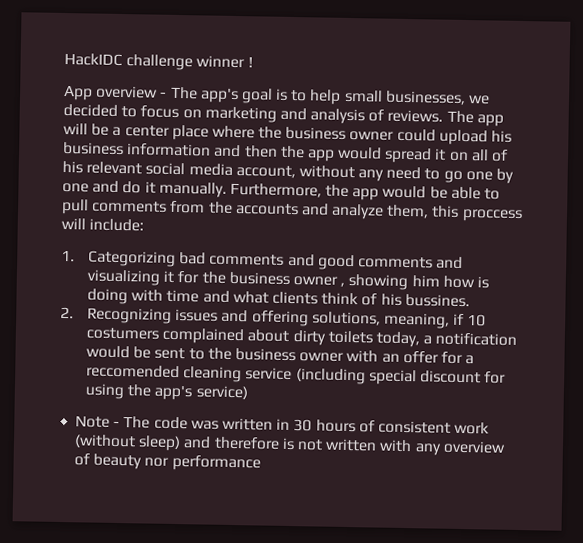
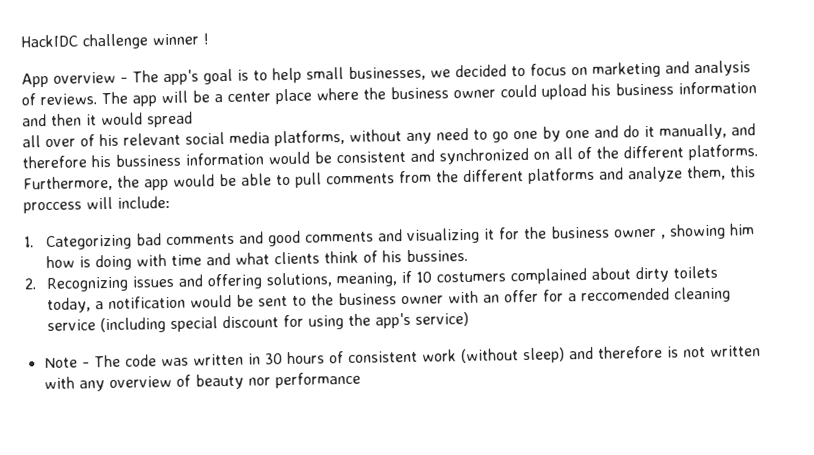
- The app will be a center place where the business owner could upload his business information and then the app would spread it on all of his relevant social media account, without any need to go one by one and do it manually.
+ The app will be a center place where the business owner could upload his business information and then it would spread
+ all over of his relevant social media platforms, without any need to go one by one and do it manually, and therefore his bussiness information would be consistent and synchronized on all of the different platforms.
- Furthermore, the app would be able to pull comments from the accounts and analyze them, this proccess will include:
+ Furthermore, the app would be able to pull comments from the different platforms and analyze them, this proccess will include:

